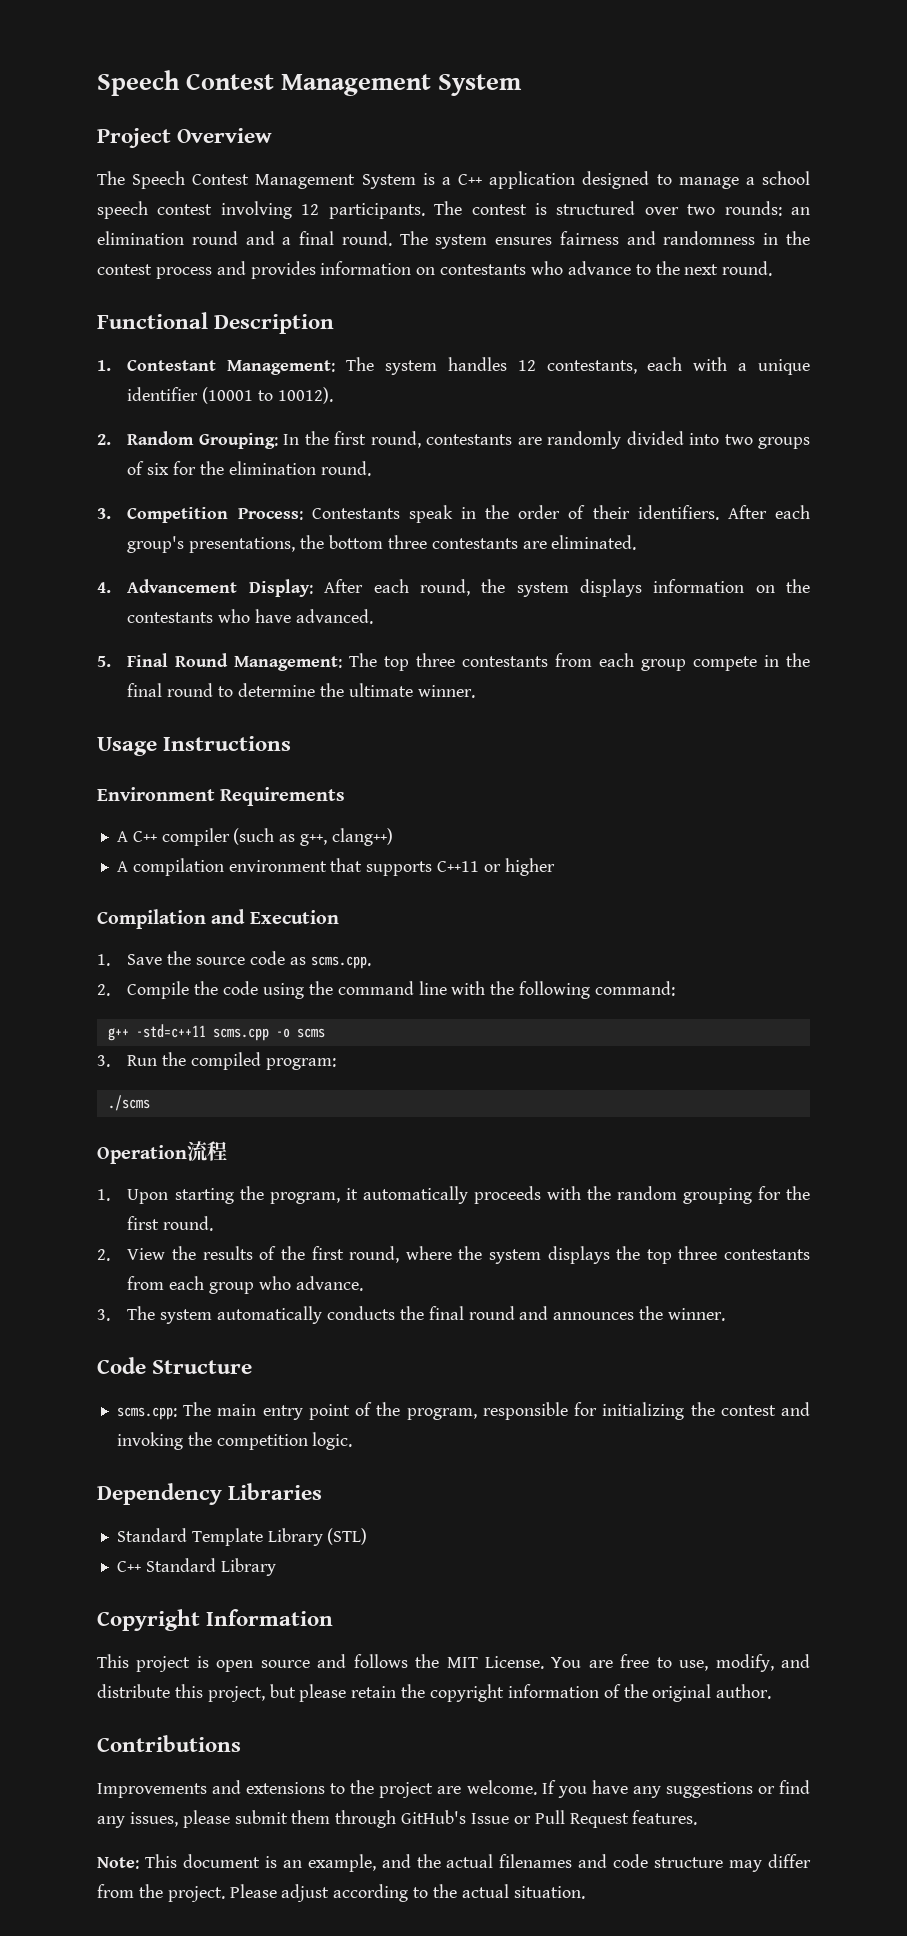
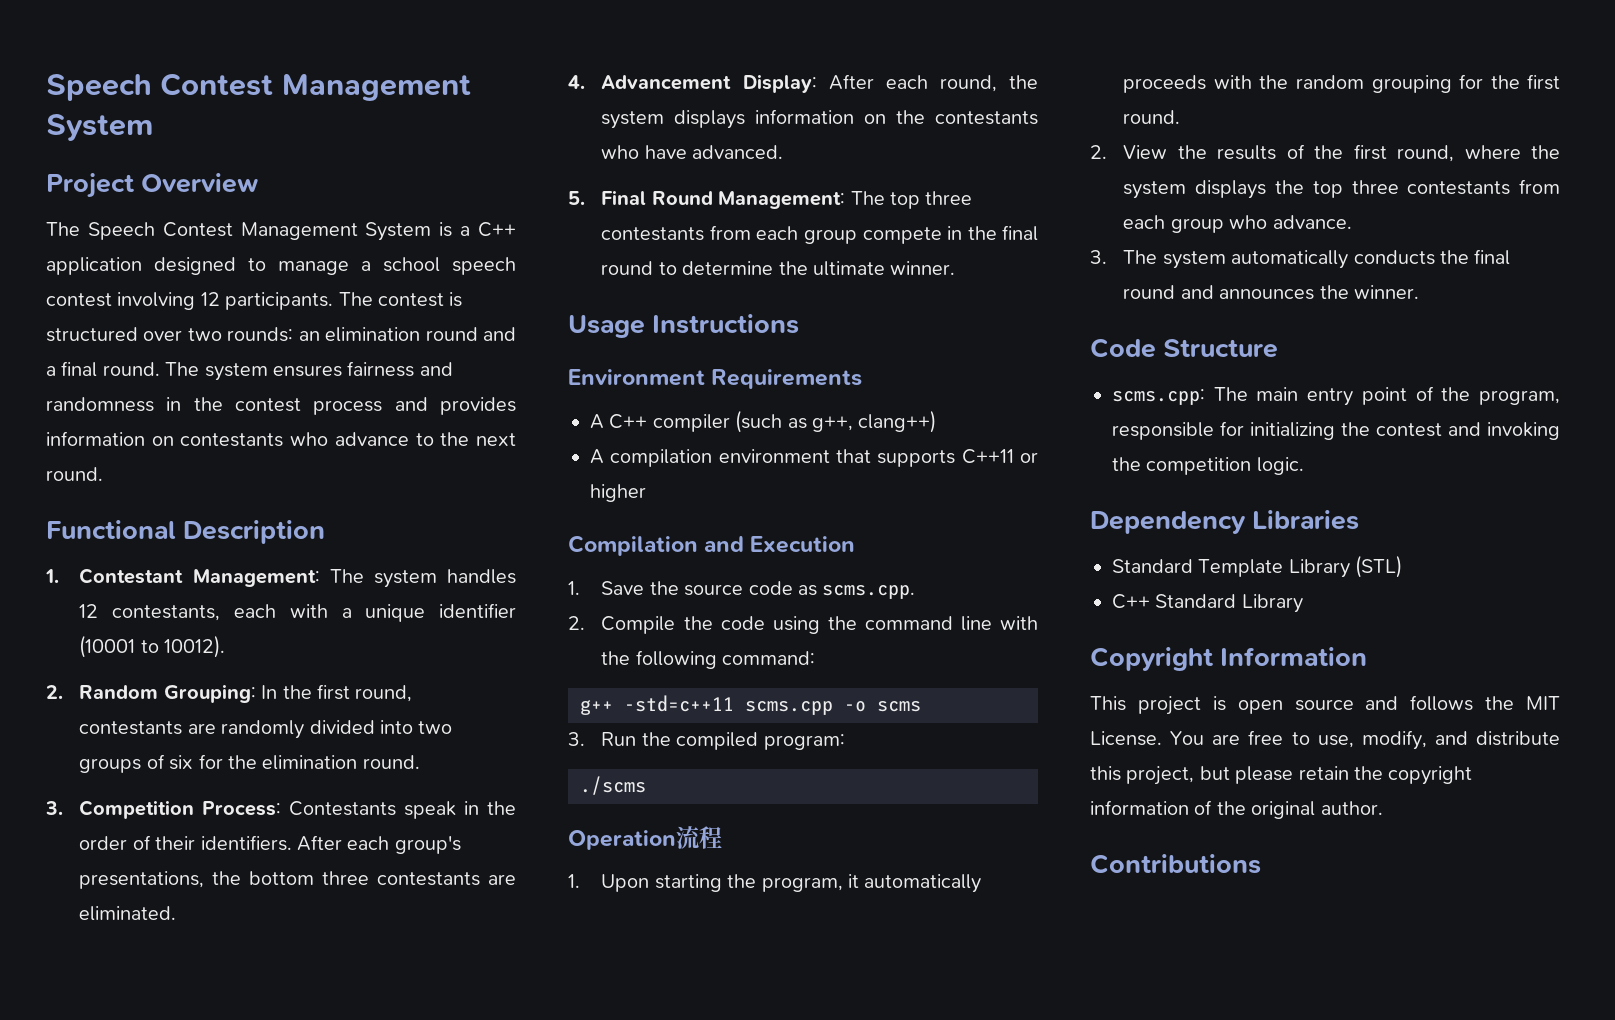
- Improvements and extensions to the project are welcome. If you have any suggestions or find any issues, please submit them through GitHub's Issue or Pull Request features.
- Note: This document is an example, and the actual filenames and code structure may differ from the project. Please adjust according to the actual situation.

